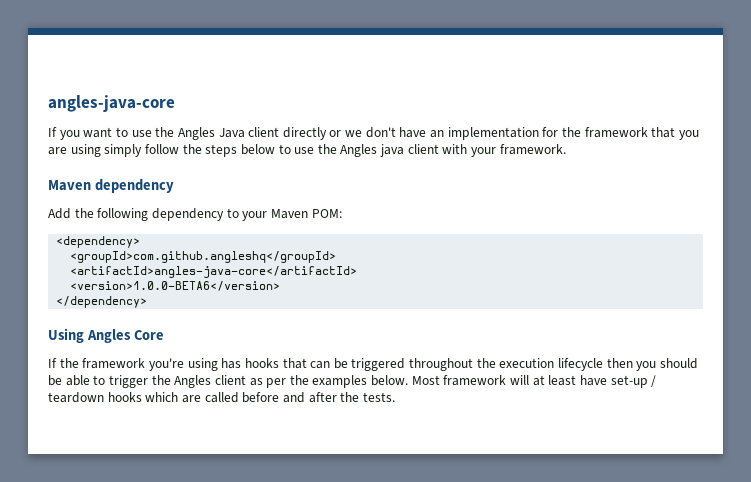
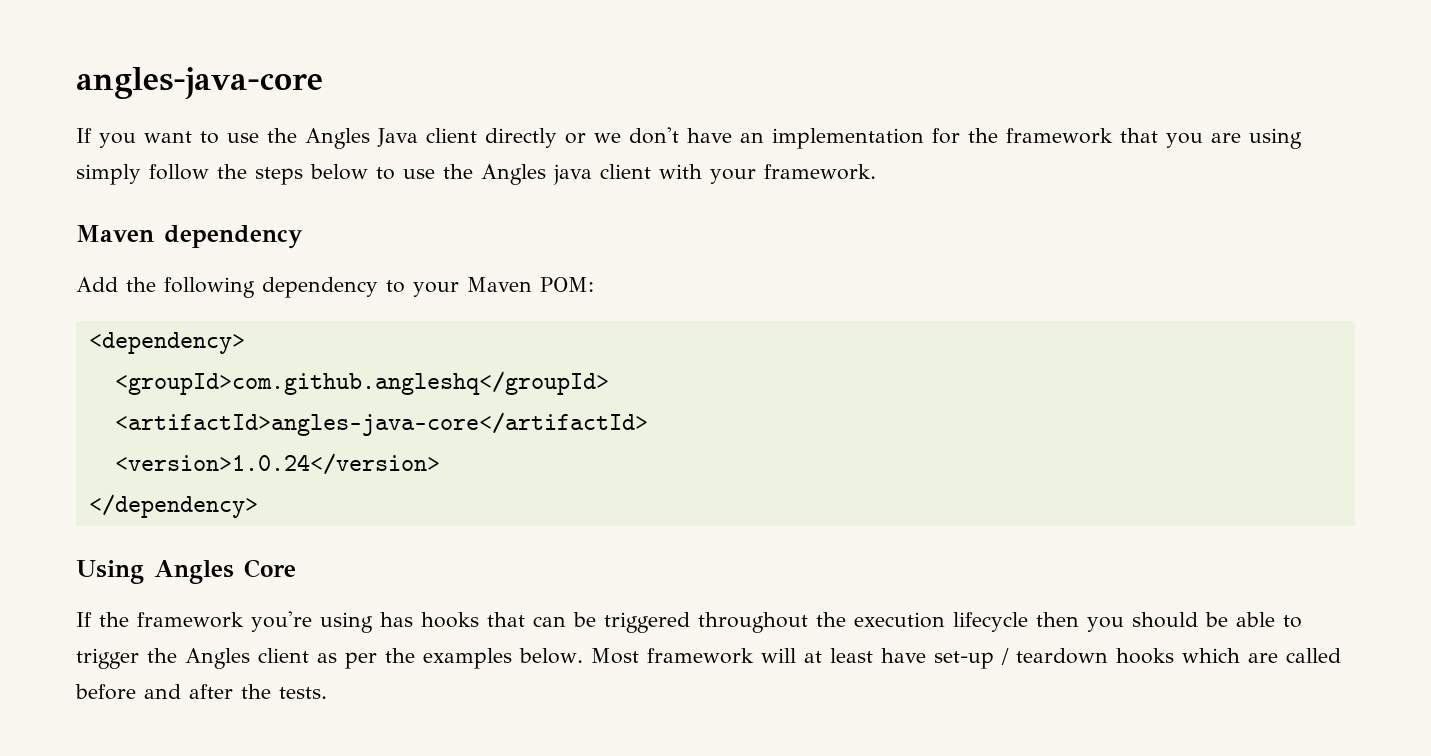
- <version>1.0.0-BETA6</version>
+ <version>1.0.24</version>

